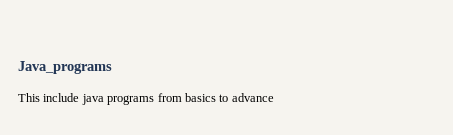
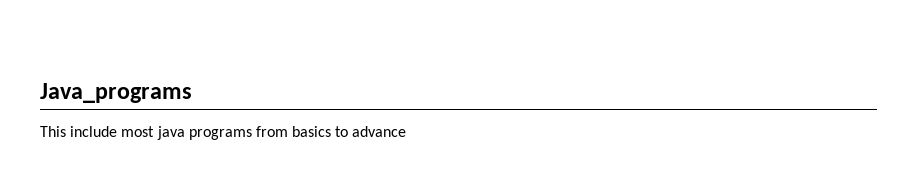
- This include java programs from basics to advance
+ This include most java programs from basics to advance

